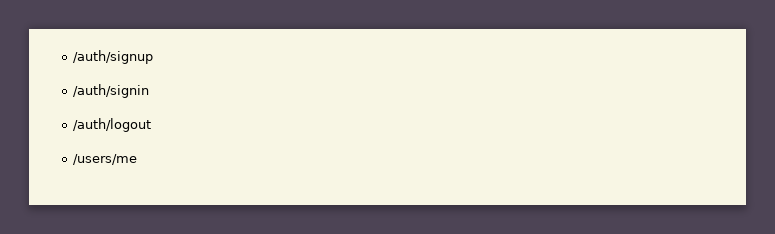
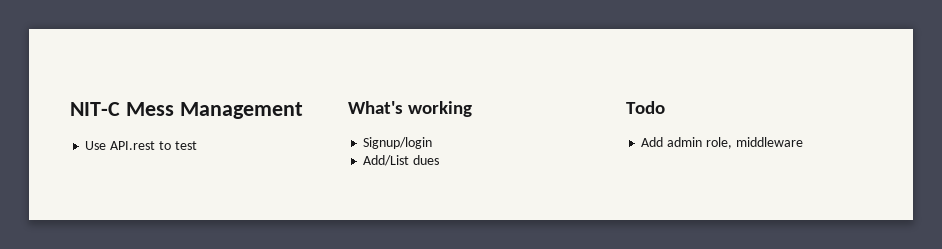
- /auth/signup
- /auth/signin
- /auth/logout
- /users/me
+ NIT-C Mess Management
+ Use API.rest to test
+ What's working
+ Signup/login
+ Add/List dues
+ Todo
+ Add admin role, middleware

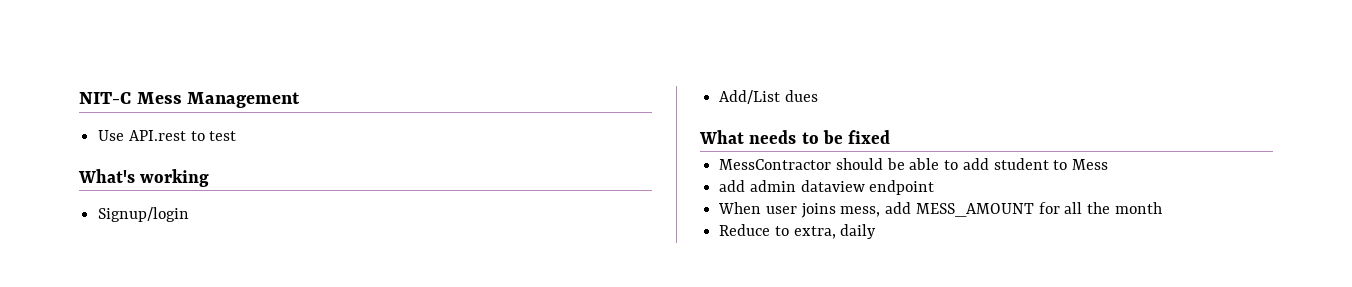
- Todo
- Add admin role, middleware
+ What needs to be fixed
+ MessContractor should be able to add student to Mess
+ add admin dataview endpoint
+ When user joins mess, add MESS_AMOUNT for all the month
+ Reduce to extra, daily

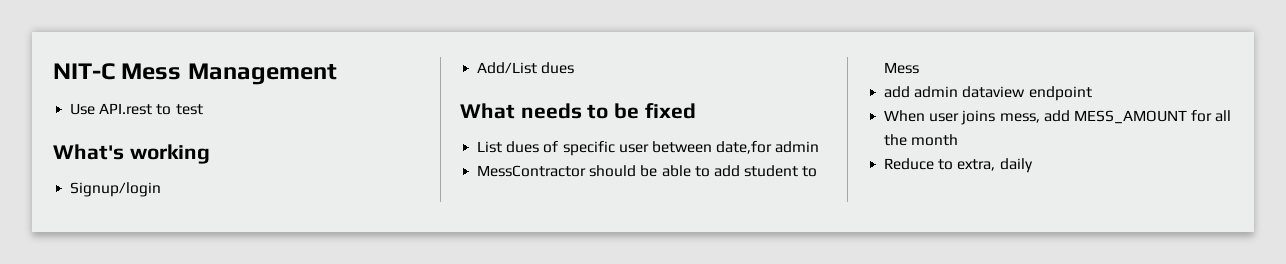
+ List dues of specific user between date,for admin

